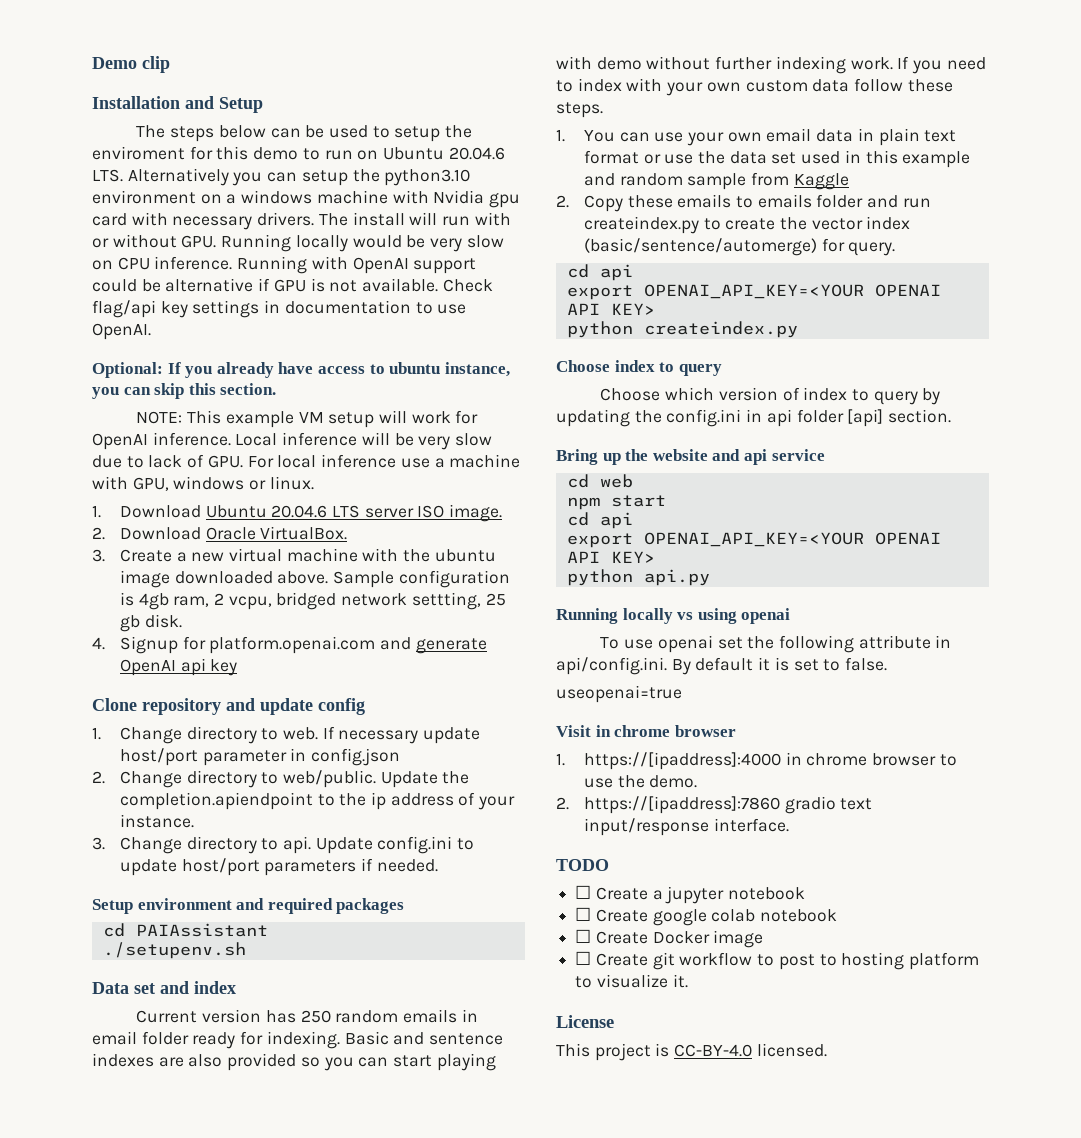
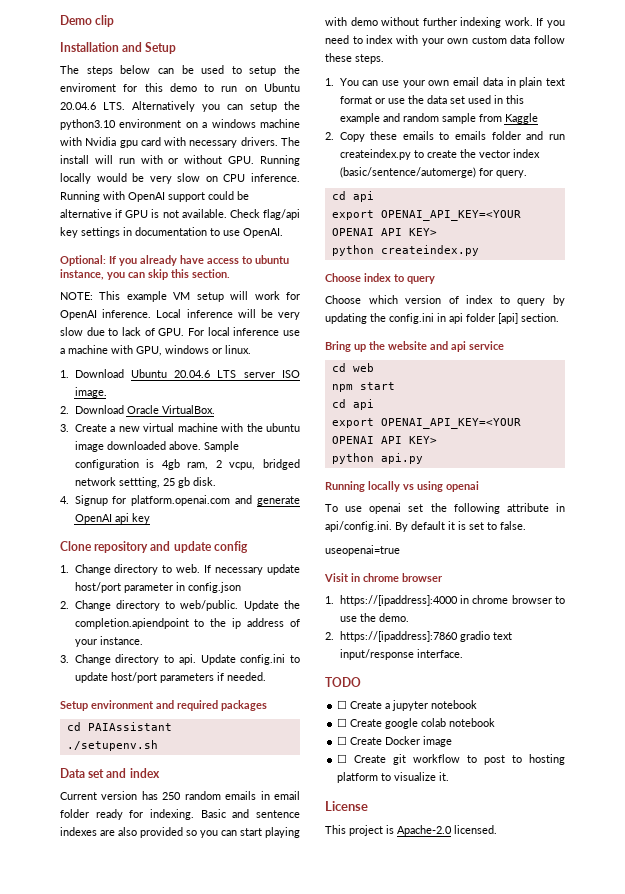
- This project is CC-BY-4.0 licensed.
+ This project is Apache-2.0 licensed.

